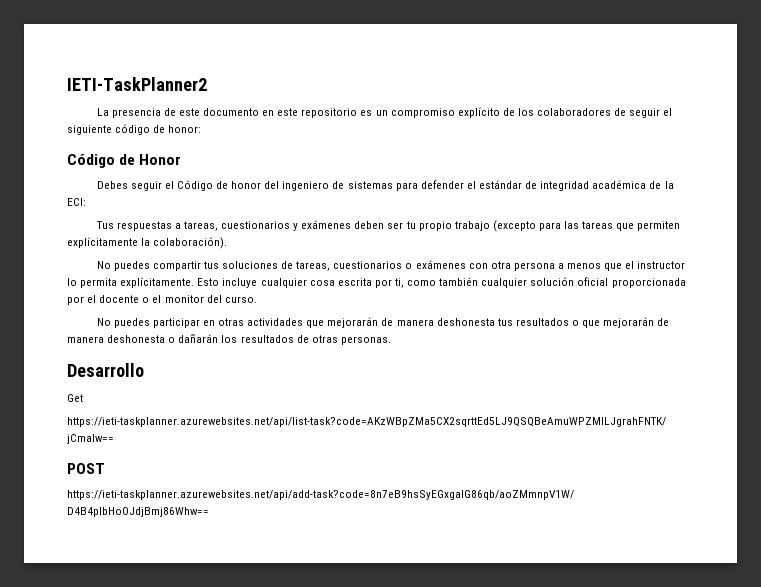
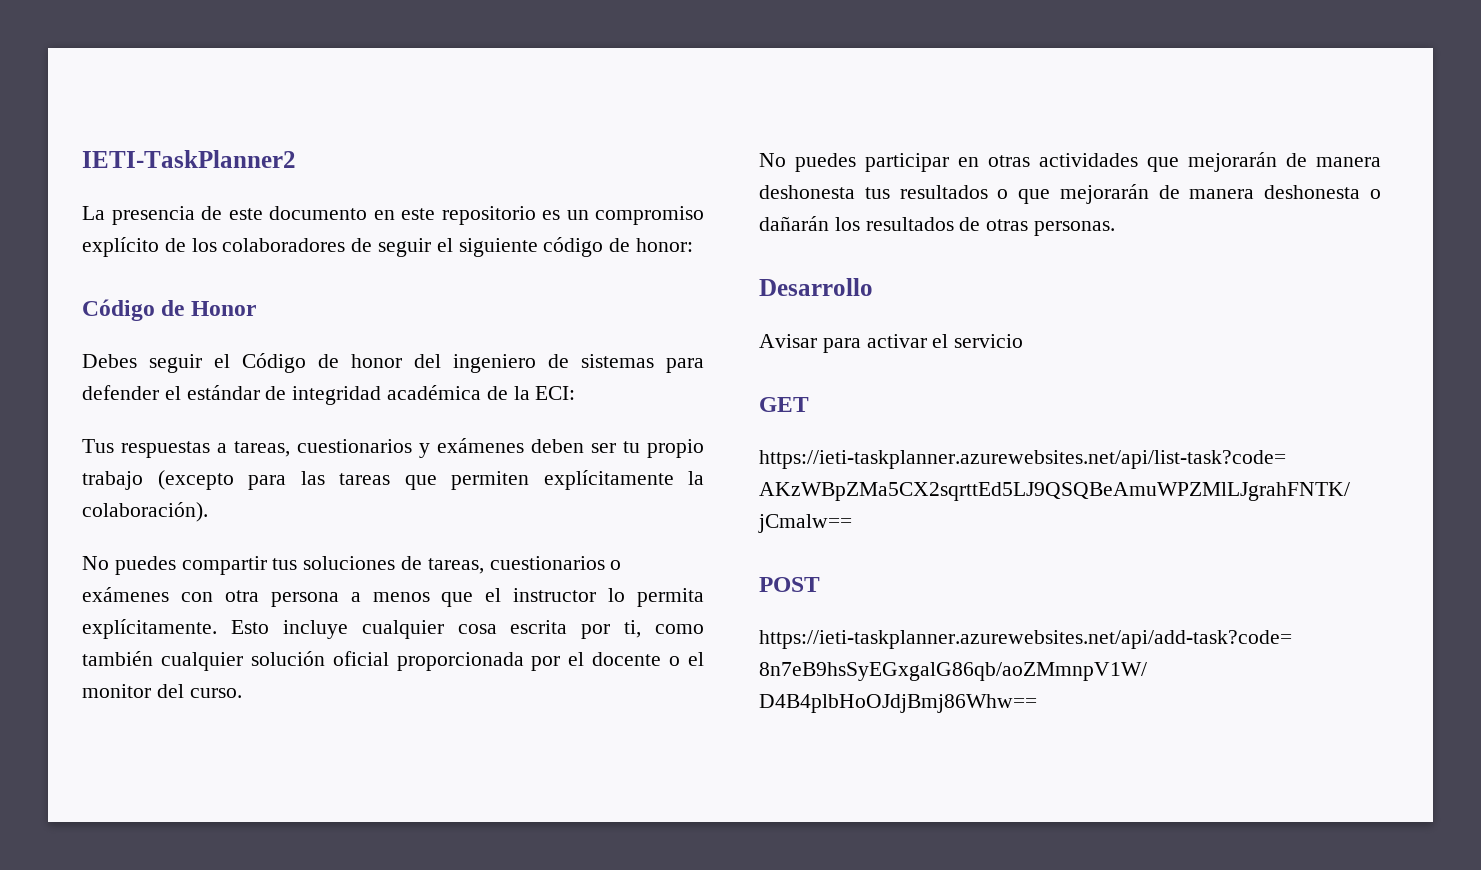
- Get
+ Avisar para activar el servicio
+ GET

